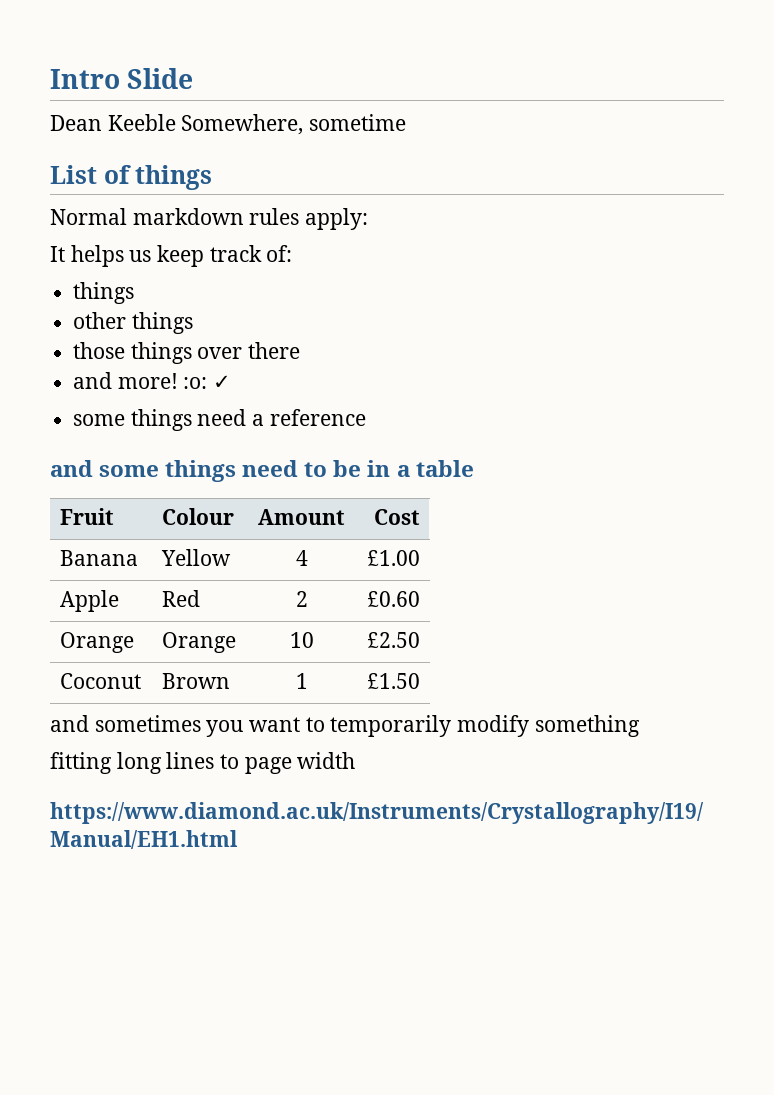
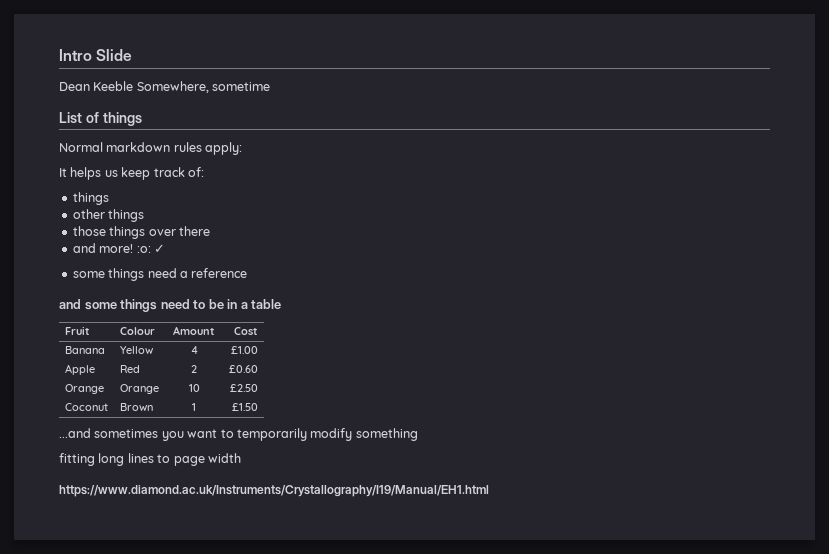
- and sometimes you want to temporarily modify something
+ ...and sometimes you want to temporarily modify something

